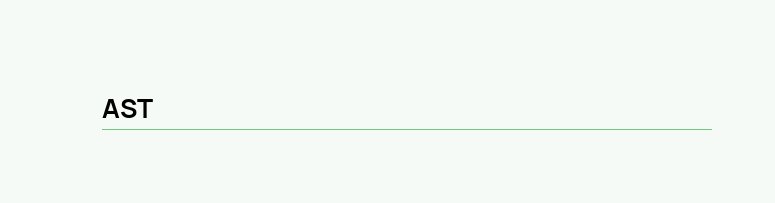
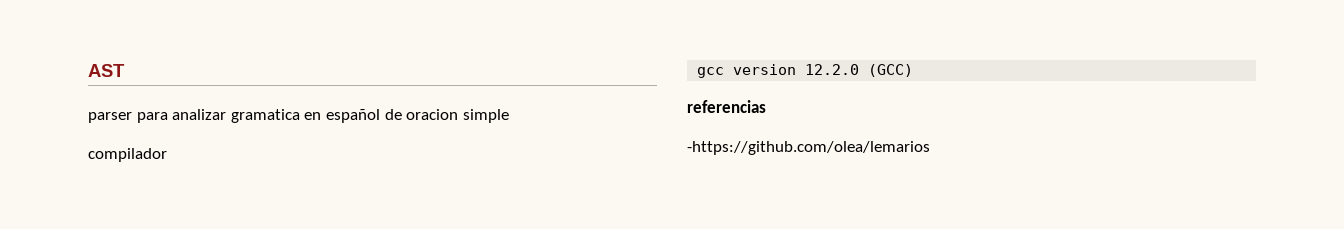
+ parser para analizar gramatica en español de oracion simple
+ compilador
+ gcc version 12.2.0 (GCC)
+ referencias
+ -https://github.com/olea/lemarios

